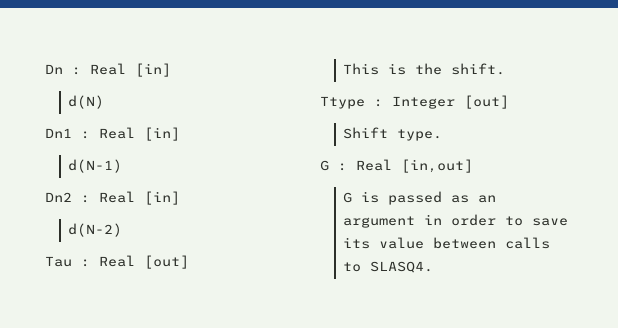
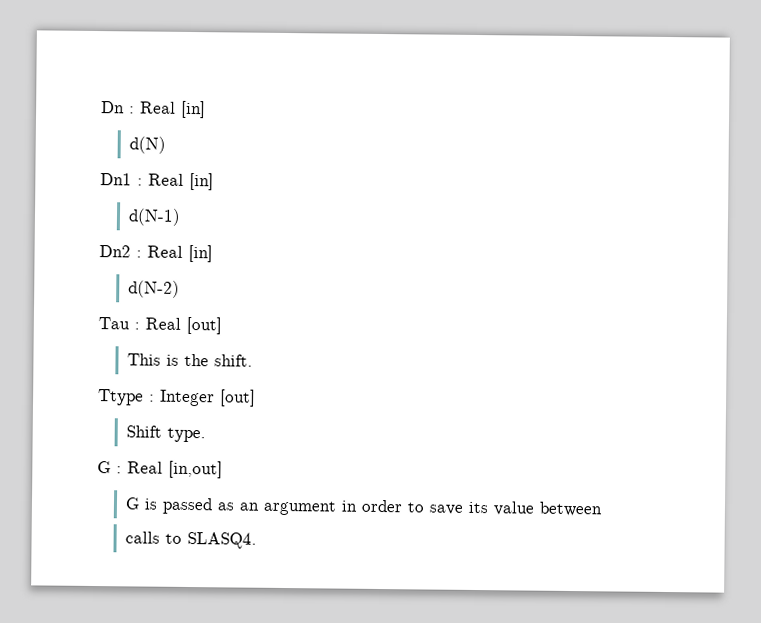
- G is passed as an argument in order to save its value between calls to SLASQ4.
+ G is passed as an argument in order to save its value between
+ calls to SLASQ4.

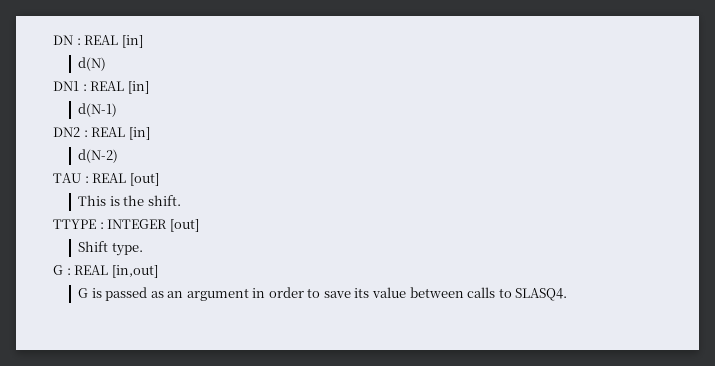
- Dn : Real [in]
+ DN : REAL [in]
- Dn1 : Real [in]
+ DN1 : REAL [in]
- Dn2 : Real [in]
+ DN2 : REAL [in]
- Tau : Real [out]
+ TAU : REAL [out]
- Ttype : Integer [out]
+ TTYPE : INTEGER [out]
- G : Real [in,out]
+ G : REAL [in,out]
- G is passed as an argument in order to save its value between
- calls to SLASQ4.
+ G is passed as an argument in order to save its value between calls to SLASQ4.

